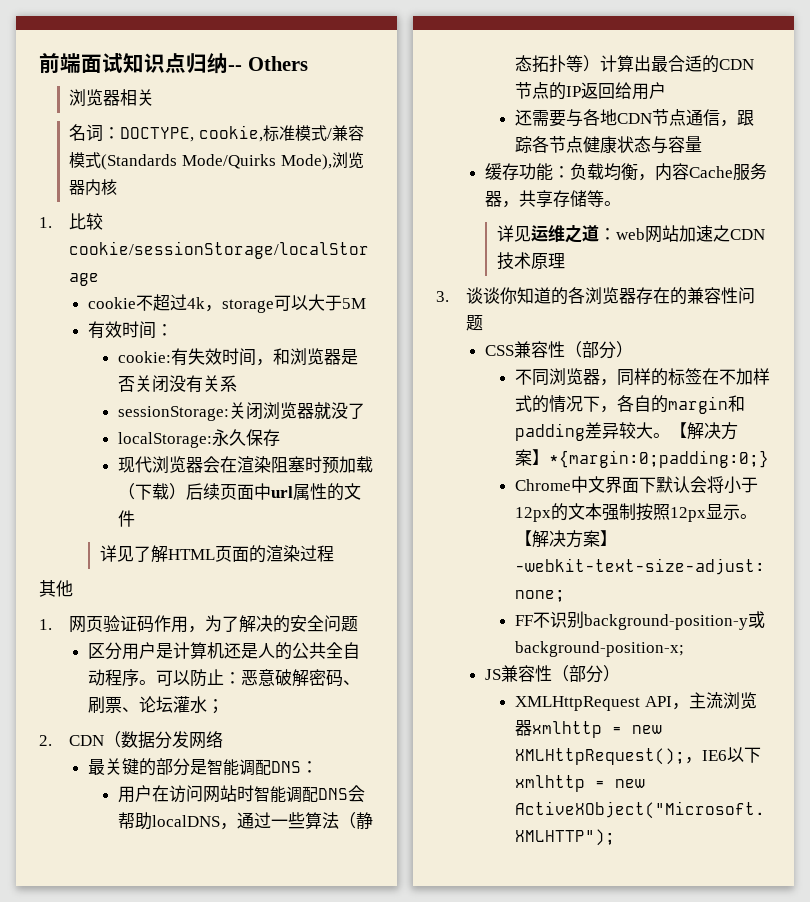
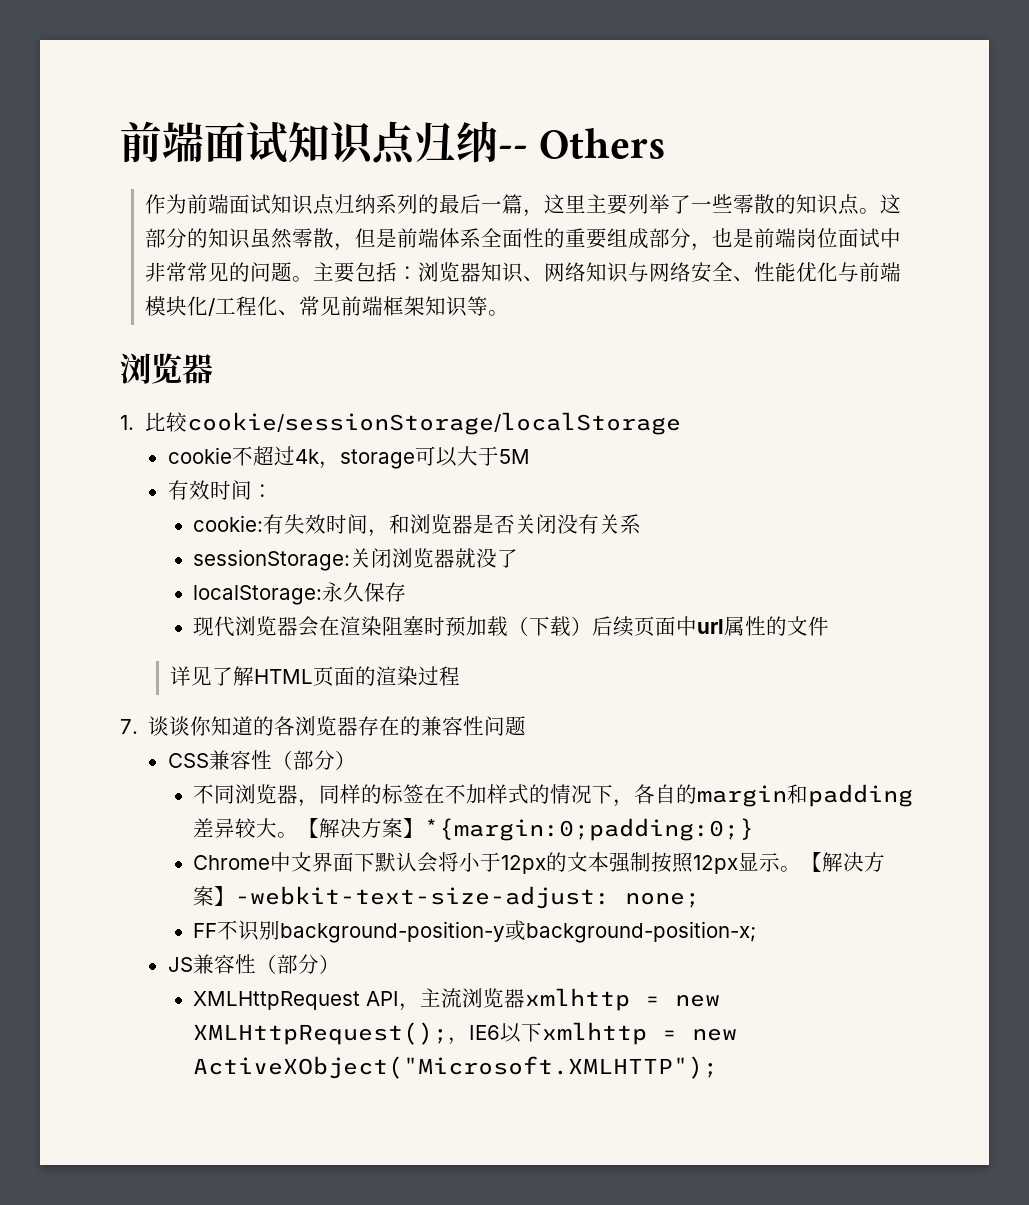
- 浏览器相关
- 名词：DOCTYPE, cookie,标准模式/兼容模式(Standards Mode/Quirks Mode),浏览器内核
+ 作为前端面试知识点归纳系列的最后一篇，这里主要列举了一些零散的知识点。这部分的知识虽然零散，但是前端体系全面性的重要组成部分，也是前端岗位面试中非常常见的问题。主要包括：浏览器知识、网络知识与网络安全、性能优化与前端模块化/工程化、常见前端框架知识等。
+ 浏览器
- 其他
- 1.网页验证码作用，为了解决的安全问题
- 区分用户是计算机还是人的公共全自动程序。可以防止：恶意破解密码、刷票、论坛灌水；
- 2. CDN（数据分发网络
- 最关键的部分是智能调配DNS：
- 用户在访问网站时智能调配DNS会帮助localDNS，通过一些算法（静态拓扑等）计算出最合适的CDN节点的IP返回给用户
- 还需要与各地CDN节点通信，跟踪各节点健康状态与容量
- 缓存功能：负载均衡，内容Cache服务器，共享存储等。
- 详见运维之道：web网站加速之CDN技术原理
- 3.谈谈你知道的各浏览器存在的兼容性问题
+ 7.谈谈你知道的各浏览器存在的兼容性问题

